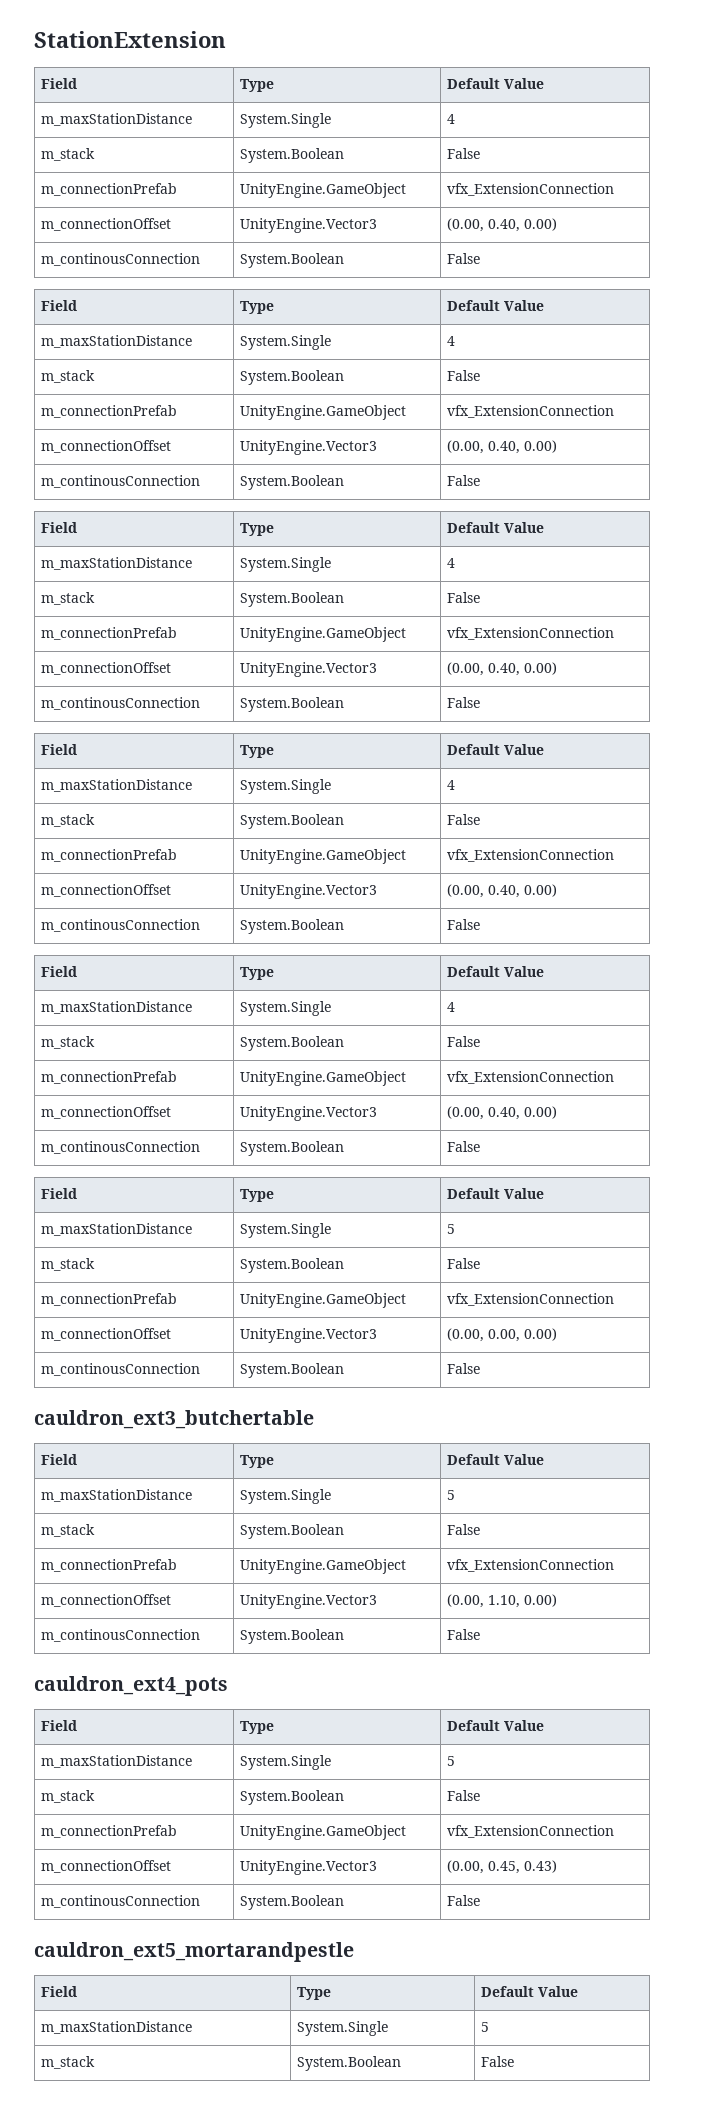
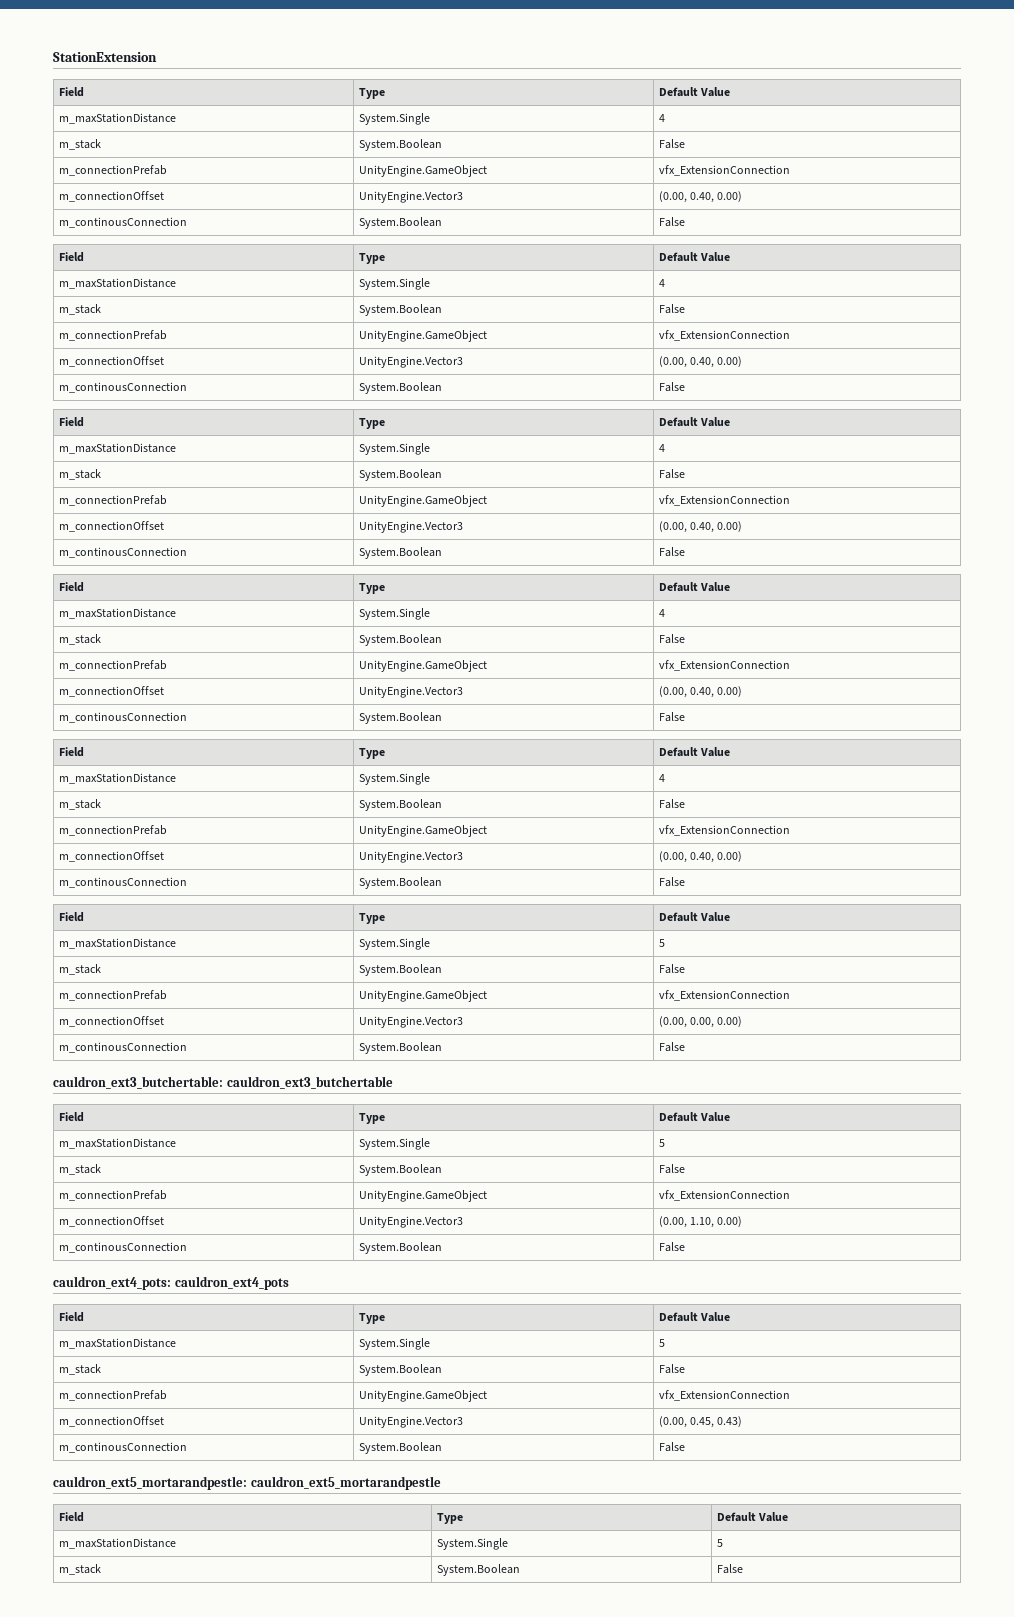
- cauldron_ext3_butchertable
+ cauldron_ext3_butchertable: cauldron_ext3_butchertable
- cauldron_ext4_pots
+ cauldron_ext4_pots: cauldron_ext4_pots
- cauldron_ext5_mortarandpestle
+ cauldron_ext5_mortarandpestle: cauldron_ext5_mortarandpestle

